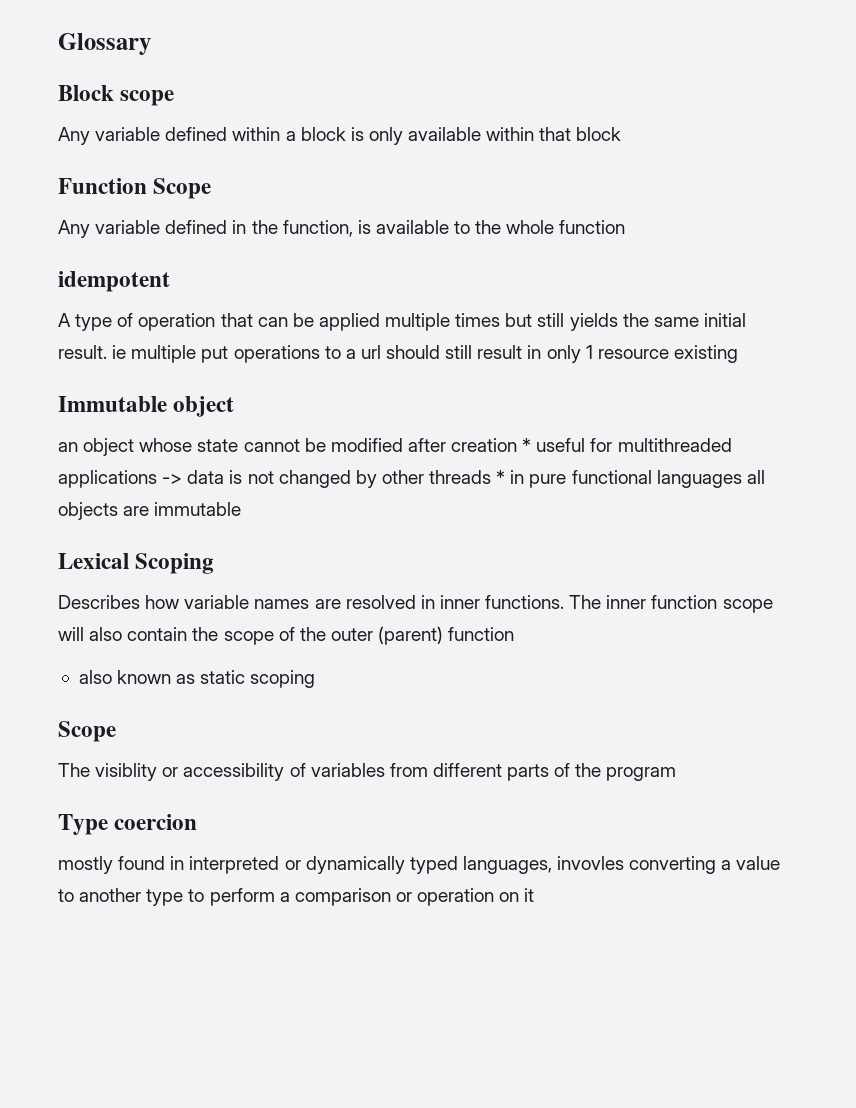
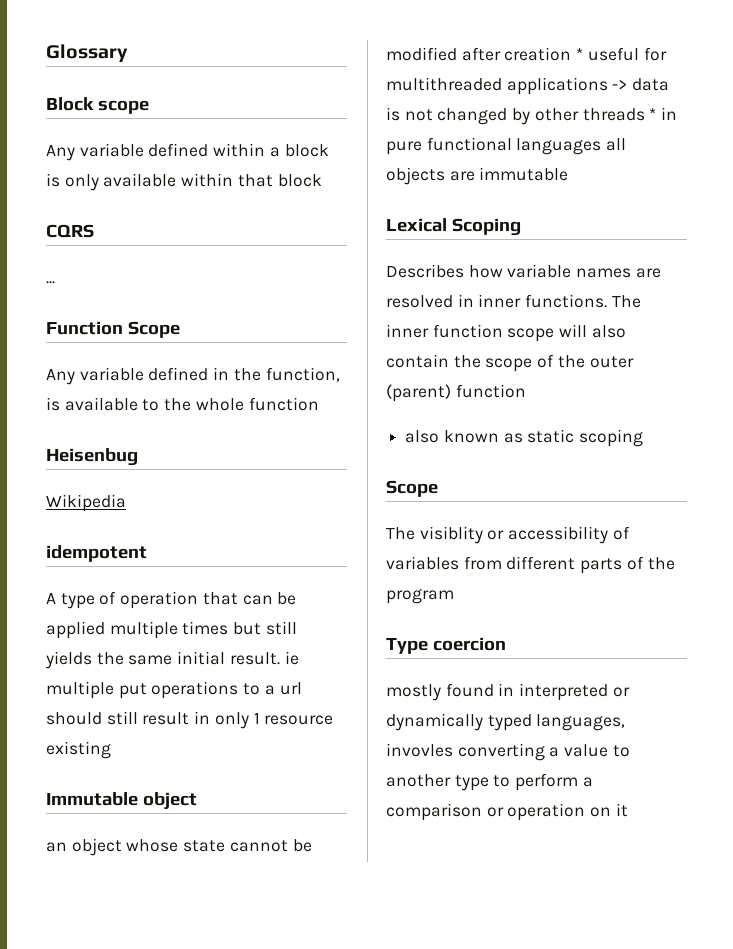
+ CQRS
+ ...
+ Heisenbug
+ Wikipedia

